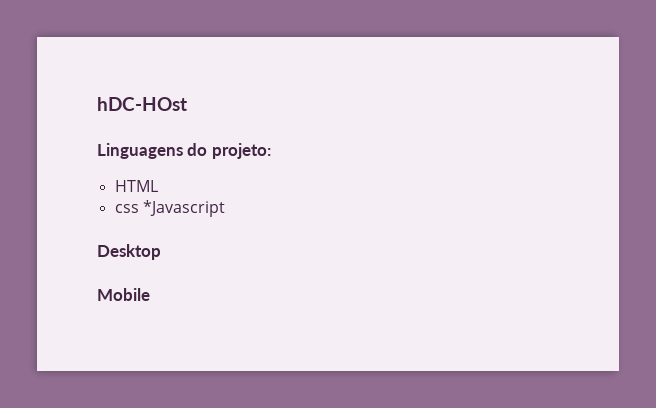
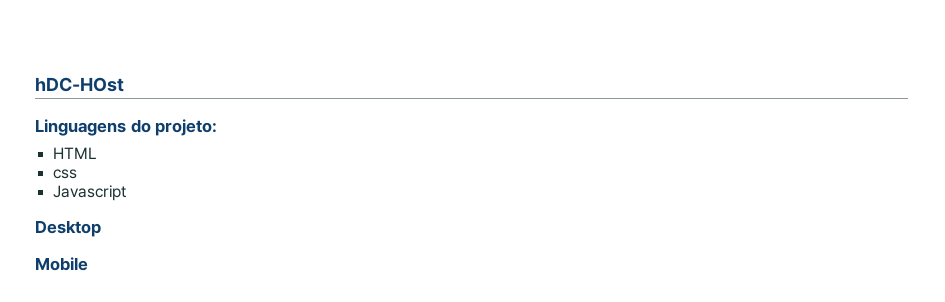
- css *Javascript
+ css
+ Javascript

